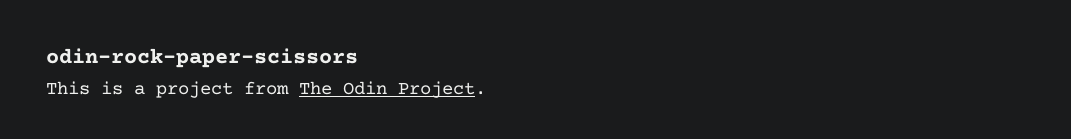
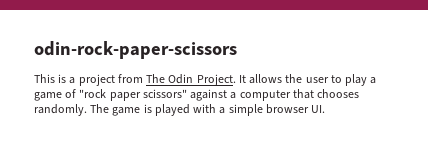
+ It allows the user to play a game of "rock paper scissors" against a computer that chooses randomly. The game is played with a simple browser UI.

